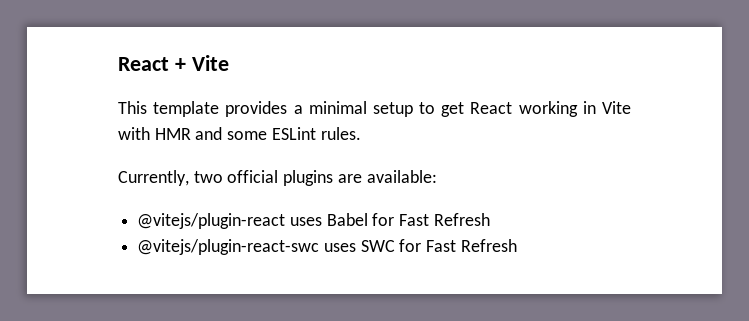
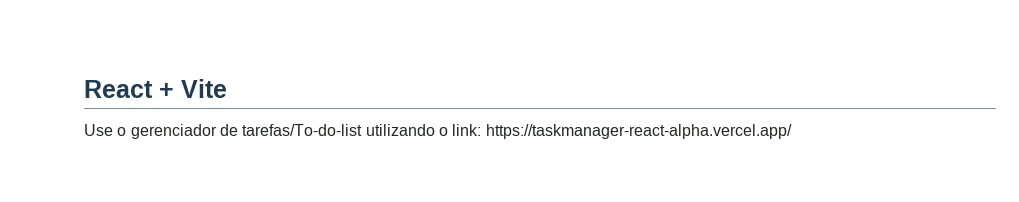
- This template provides a minimal setup to get React working in Vite with HMR and some ESLint rules.
- Currently, two official plugins are available:
- @vitejs/plugin-react uses Babel for Fast Refresh
- @vitejs/plugin-react-swc uses SWC for Fast Refresh
+ Use o gerenciador de tarefas/To-do-list utilizando o link: https://taskmanager-react-alpha.vercel.app/

